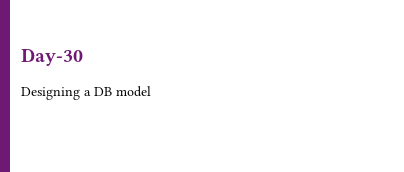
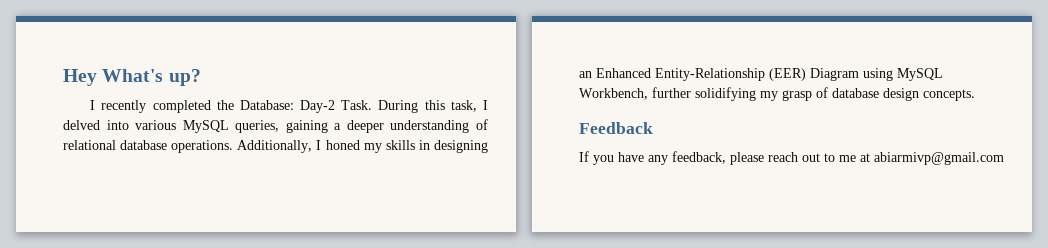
- Day-30
- Designing a DB model
+ Hey What's up?
+ I recently completed the Database: Day-2 Task. During this task, I delved into various MySQL queries, gaining a deeper understanding of relational database operations. Additionally, I honed my skills in designing an Enhanced Entity-Relationship (EER) Diagram using MySQL Workbench, further solidifying my grasp of database design concepts.
+ Feedback
+ If you have any feedback, please reach out to me at abiarmivp@gmail.com

